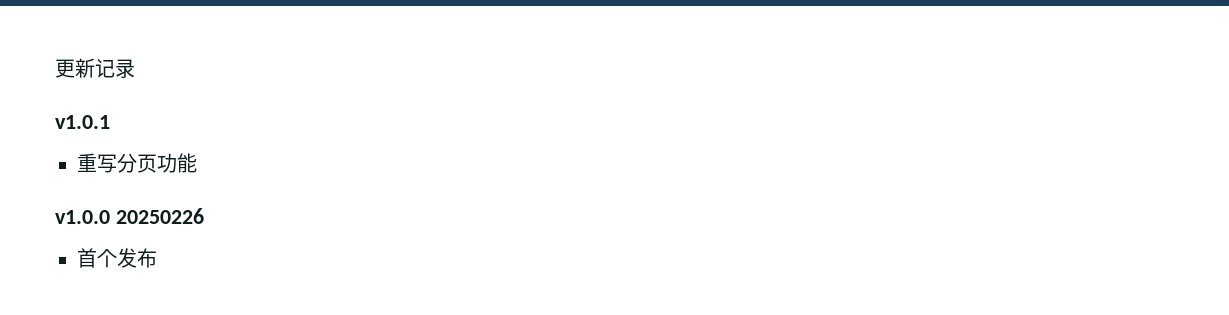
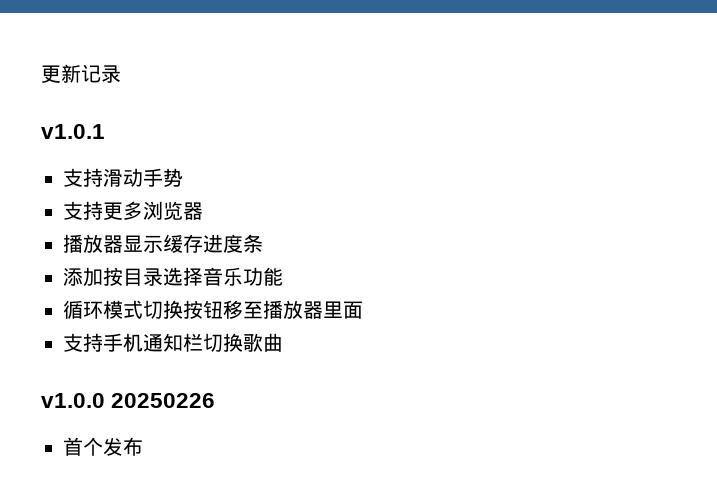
- 重写分页功能
+ 支持滑动手势
+ 支持更多浏览器
+ 播放器显示缓存进度条
+ 添加按目录选择音乐功能
+ 循环模式切换按钮移至播放器里面
+ 支持手机通知栏切换歌曲

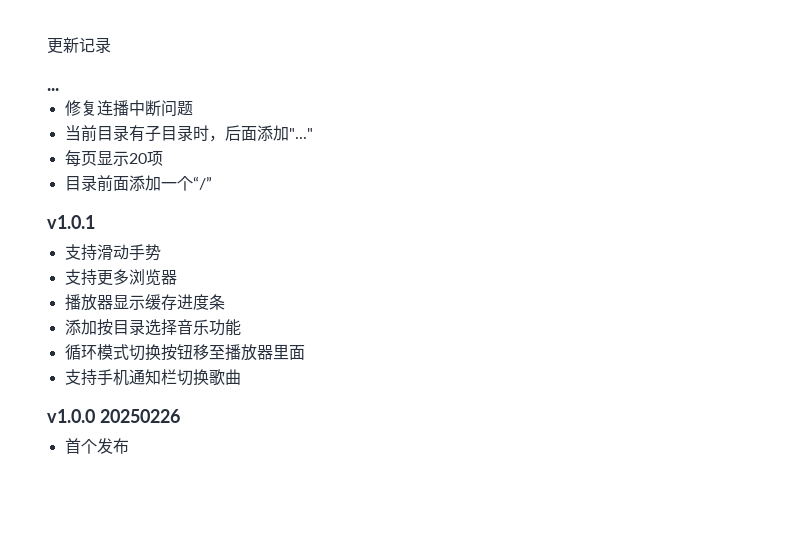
+ ...
+ 修复连播中断问题
+ 当前目录有子目录时，后面添加"..."
+ 每页显示20项
+ 目录前面添加一个“/”

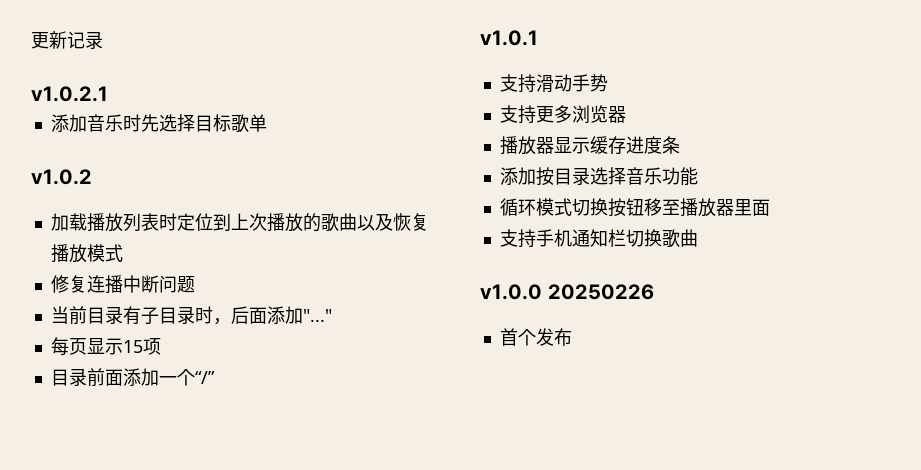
- ...
+ v1.0.2.1
+ 添加音乐时先选择目标歌单
+ v1.0.2
+ 加载播放列表时定位到上次播放的歌曲以及恢复播放模式
- 每页显示20项
+ 每页显示15项

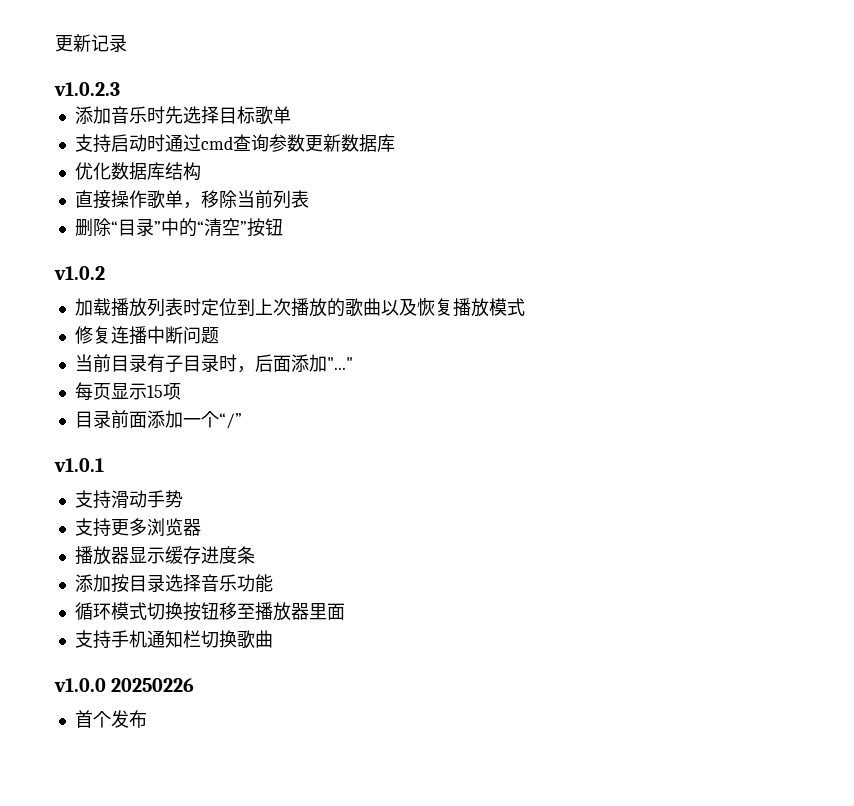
- v1.0.2.1
+ v1.0.2.3
+ 支持启动时通过cmd查询参数更新数据库
+ 优化数据库结构
+ 直接操作歌单，移除当前列表
+ 删除“目录”中的“清空”按钮

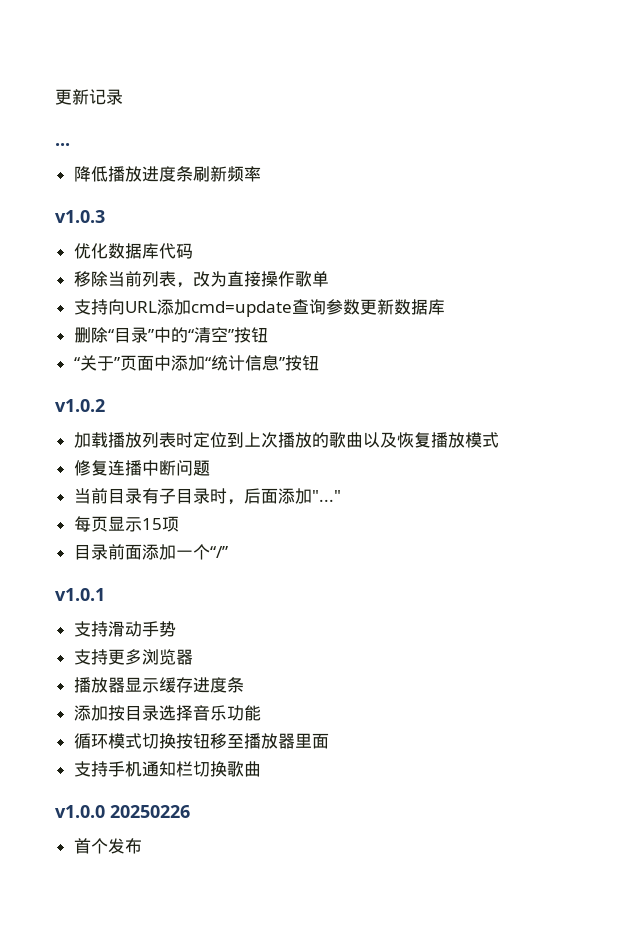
- v1.0.2.3
- 添加音乐时先选择目标歌单
+ ...
+ 降低播放进度条刷新频率
+ v1.0.3
+ 优化数据库代码
+ 移除当前列表，改为直接操作歌单
- 支持启动时通过cmd查询参数更新数据库
+ 支持向URL添加cmd=update查询参数更新数据库
- 优化数据库结构
- 直接操作歌单，移除当前列表
+ “关于”页面中添加“统计信息”按钮

